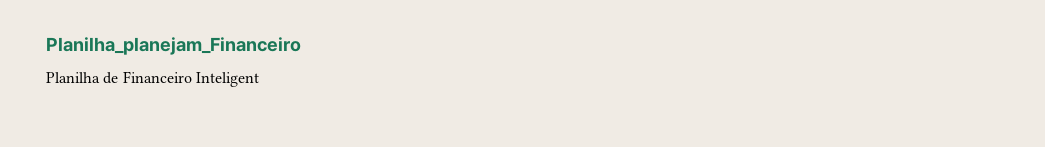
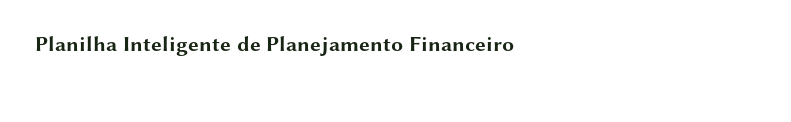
- Planilha_planejam_Financeiro
- Planilha de Financeiro Inteligent
+ Planilha Inteligente de Planejamento Financeiro

